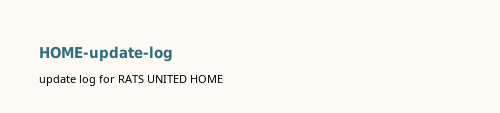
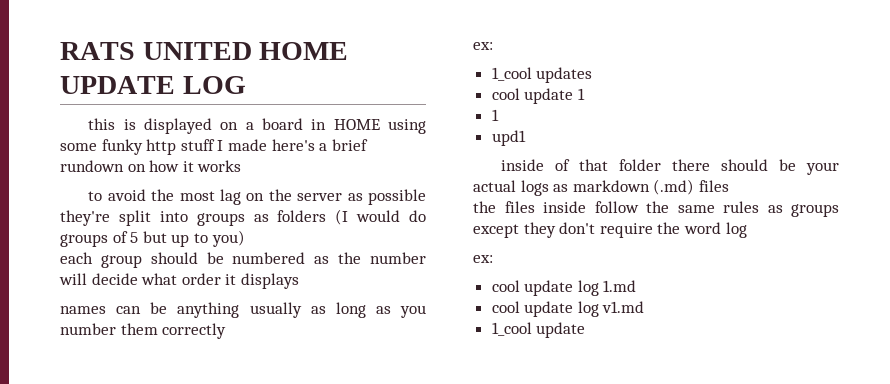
- HOME-update-log
- update log for RATS UNITED HOME
+ RATS UNITED HOME UPDATE LOG
+ this is displayed on a board in HOME using some funky http stuff I made here's a brief rundown on how it works
+ to avoid the most lag on the server as possible they're split into groups as folders (I would do groups of 5 but up to you)
+ each group should be numbered as the number will decide what order it displays
+ names can be anything usually as long as you number them correctly
+ ex:
+ 1_cool updates
+ cool update 1
+ 1
+ upd1
+ inside of that folder there should be your actual logs as markdown (.md) files
+ the files inside follow the same rules as groups except they don't require the word log
+ ex:
+ cool update log 1.md
+ cool update log v1.md
+ 1_cool update

